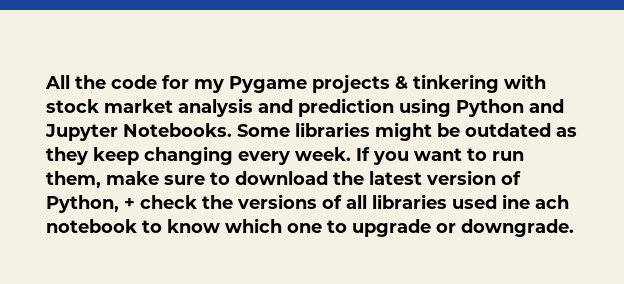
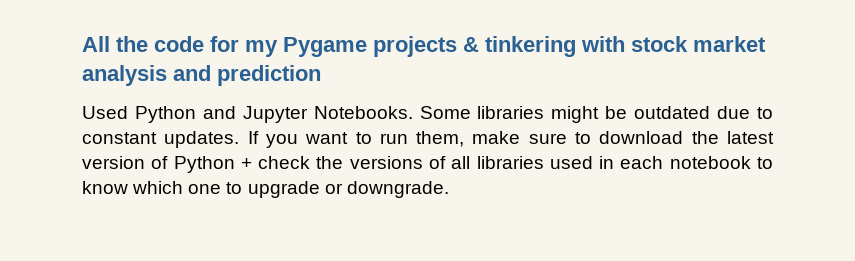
- All the code for my Pygame projects & tinkering with stock market analysis and prediction using Python and Jupyter Notebooks.
+ All the code for my Pygame projects & tinkering with stock market analysis and prediction
+ Used Python and Jupyter Notebooks.
- Some libraries might be outdated as they keep changing every week.
+ Some libraries might be outdated due to constant updates.
- If you want to run them, make sure to download the latest version of Python, + check the versions of all libraries used ine ach notebook to know which one to upgrade or downgrade.
+ If you want to run them, make sure to download the latest version of Python + check the versions of all libraries used in each notebook to know which one to upgrade or downgrade.

